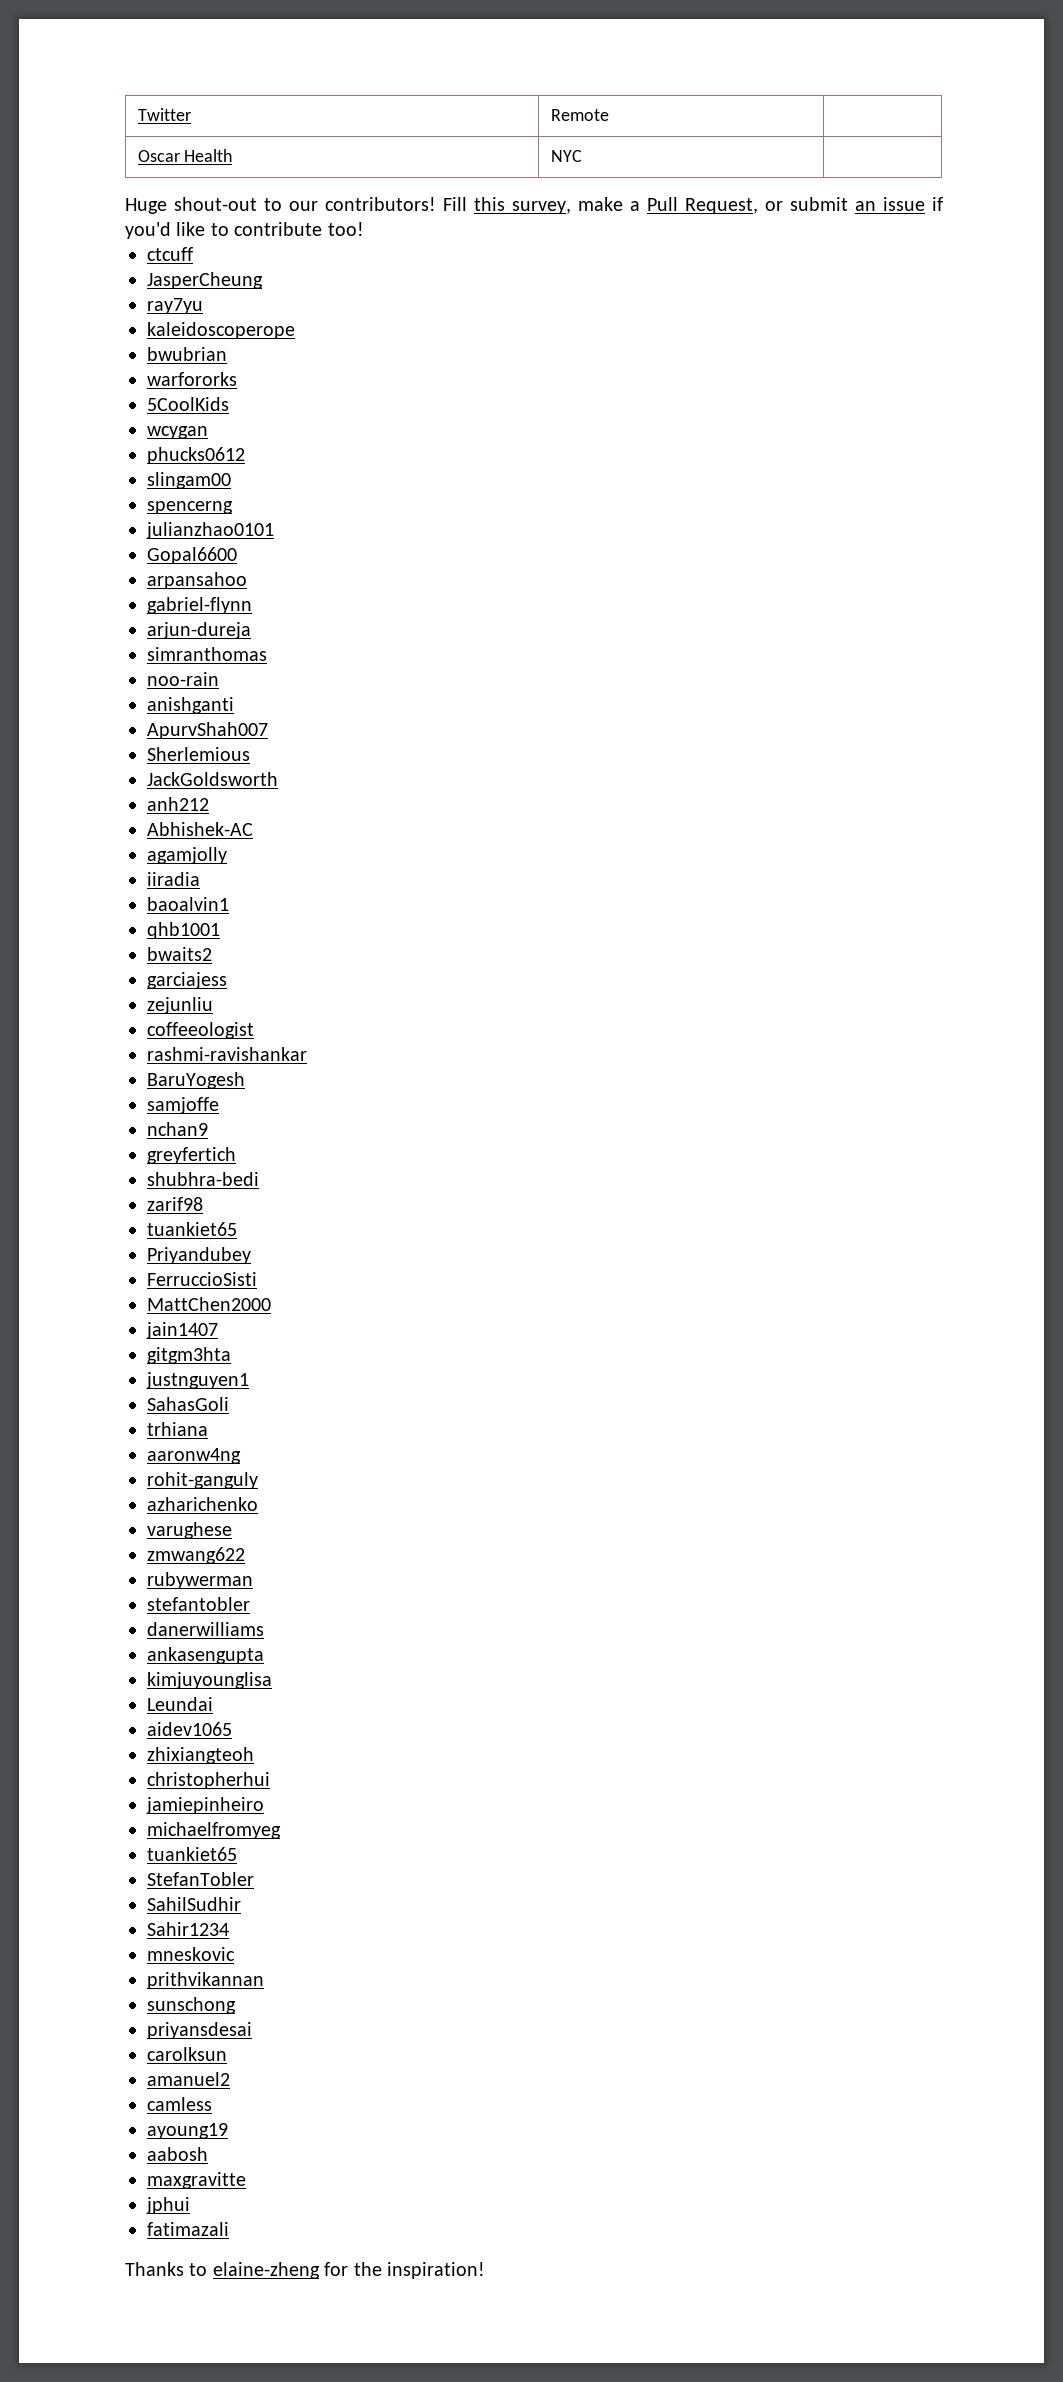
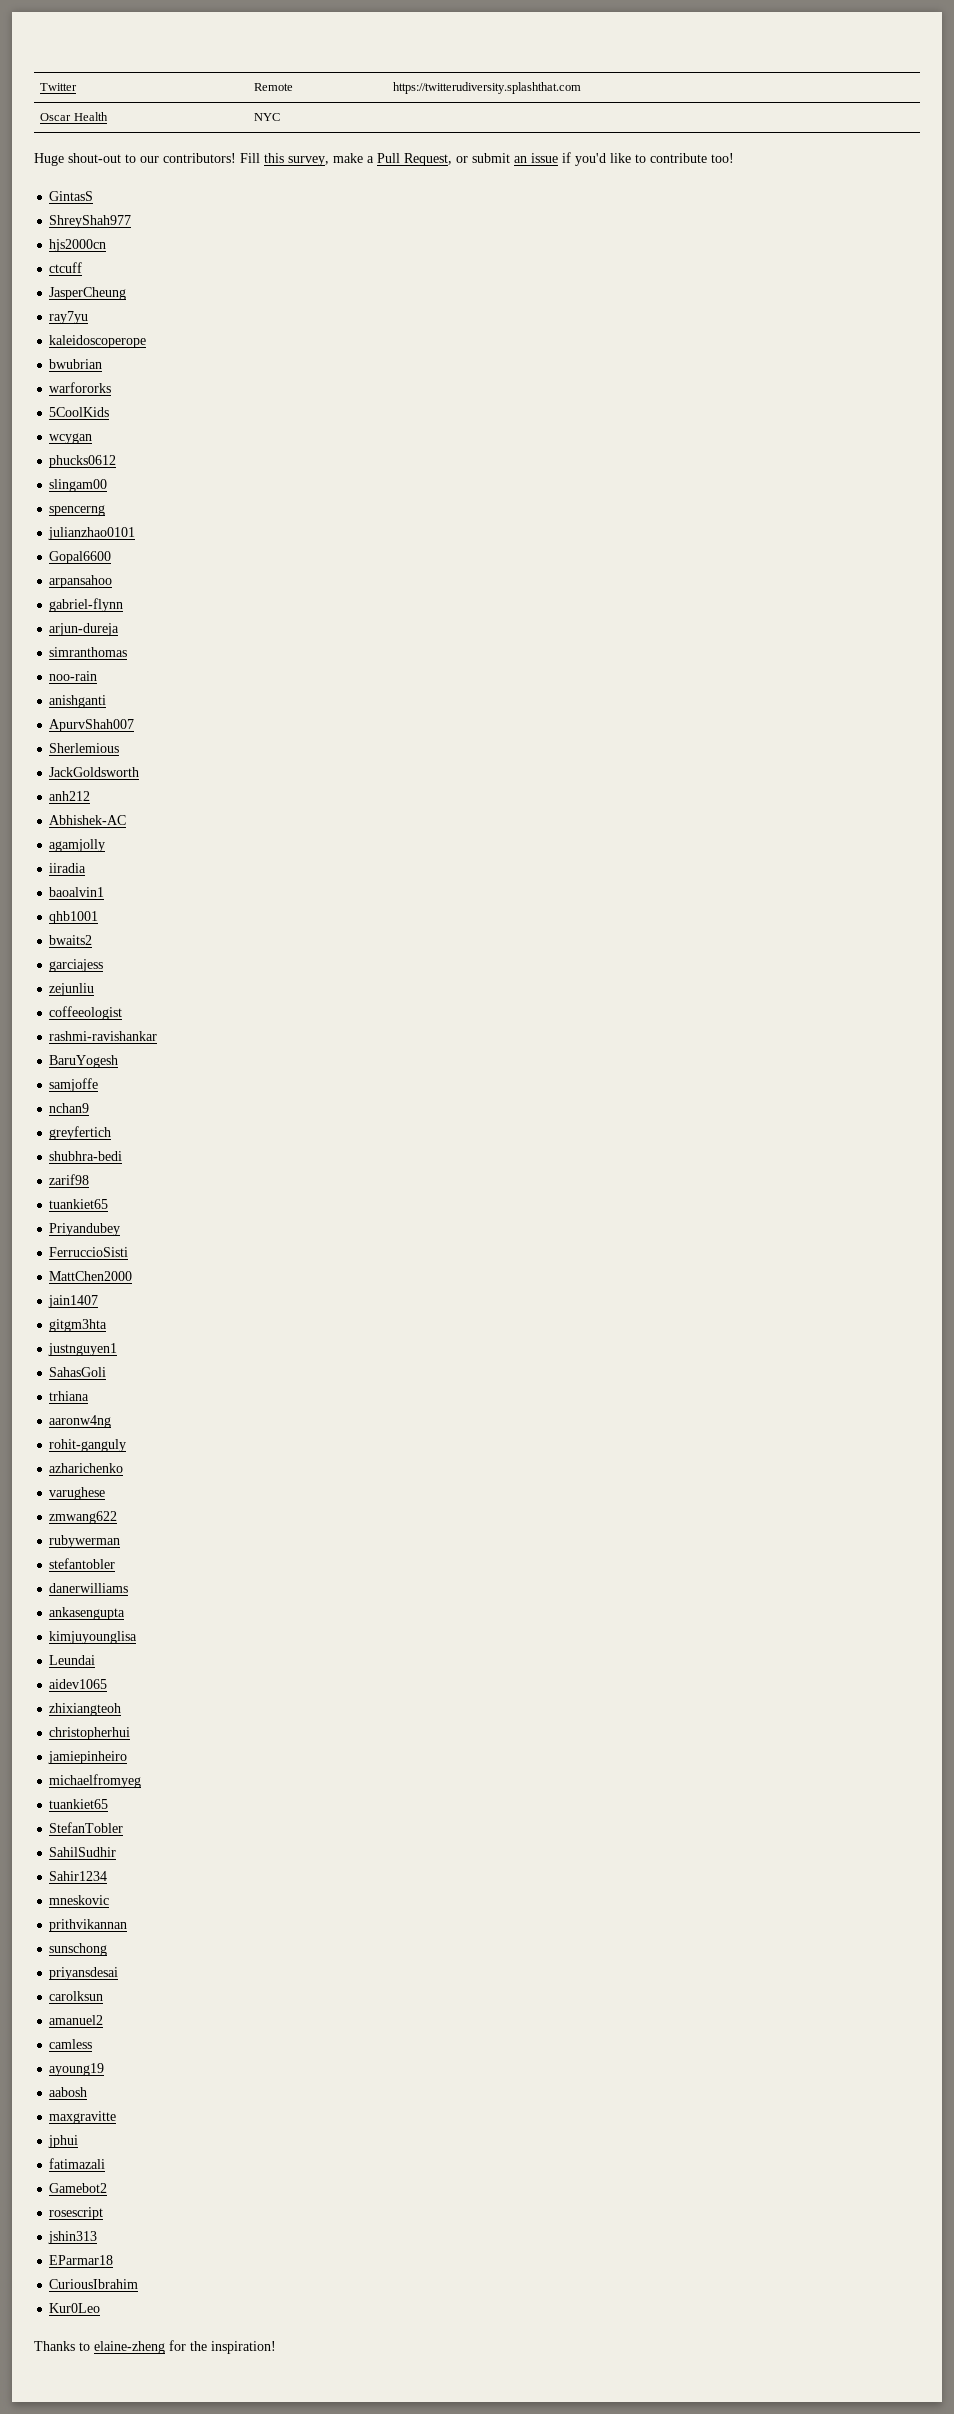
- Twitter | Remote |
+ Twitter | Remote | https://twitterudiversity.splashthat.com
+ GintasS
+ ShreyShah977
+ hjs2000cn
+ Gamebot2
+ rosescript
+ jshin313
+ EParmar18
+ CuriousIbrahim
+ Kur0Leo

